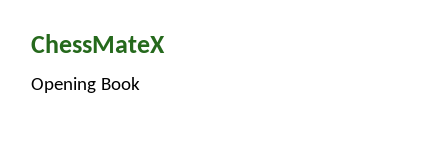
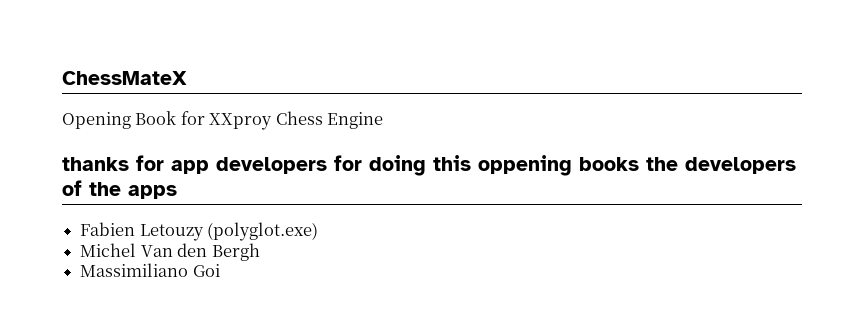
- Opening Book
+ Opening Book for XXproy Chess Engine
+ thanks for app developers for doing this oppening books the developers of the apps
+ Fabien Letouzy (polyglot.exe)
+ Michel Van den Bergh
+ Massimiliano Goi

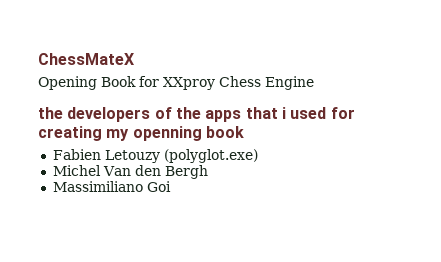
- thanks for app developers for doing this oppening books the developers of the apps
+ the developers of the apps that i used for creating my openning book

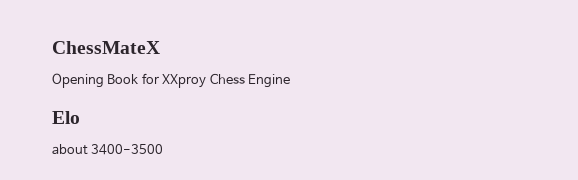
- the developers of the apps that i used for creating my openning book
- Fabien Letouzy (polyglot.exe)
- Michel Van den Bergh
- Massimiliano Goi
+ Elo
+ about 3400-3500

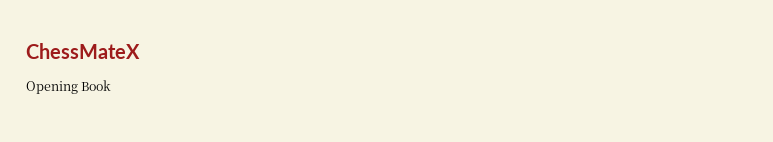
- Opening Book for XXproy Chess Engine
- Elo
- about 3400-3500
+ Opening Book

